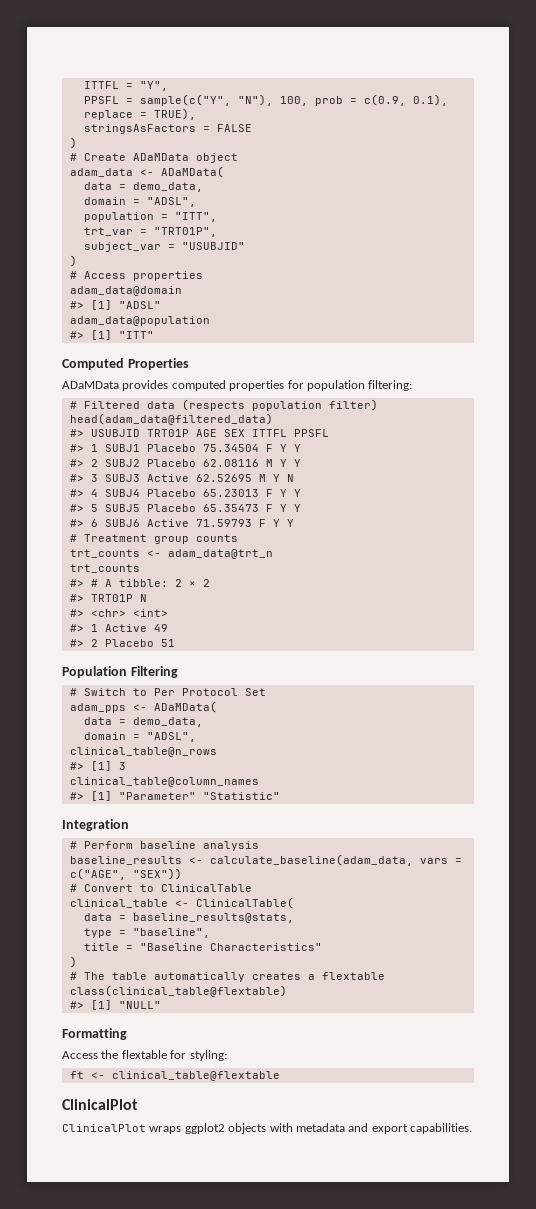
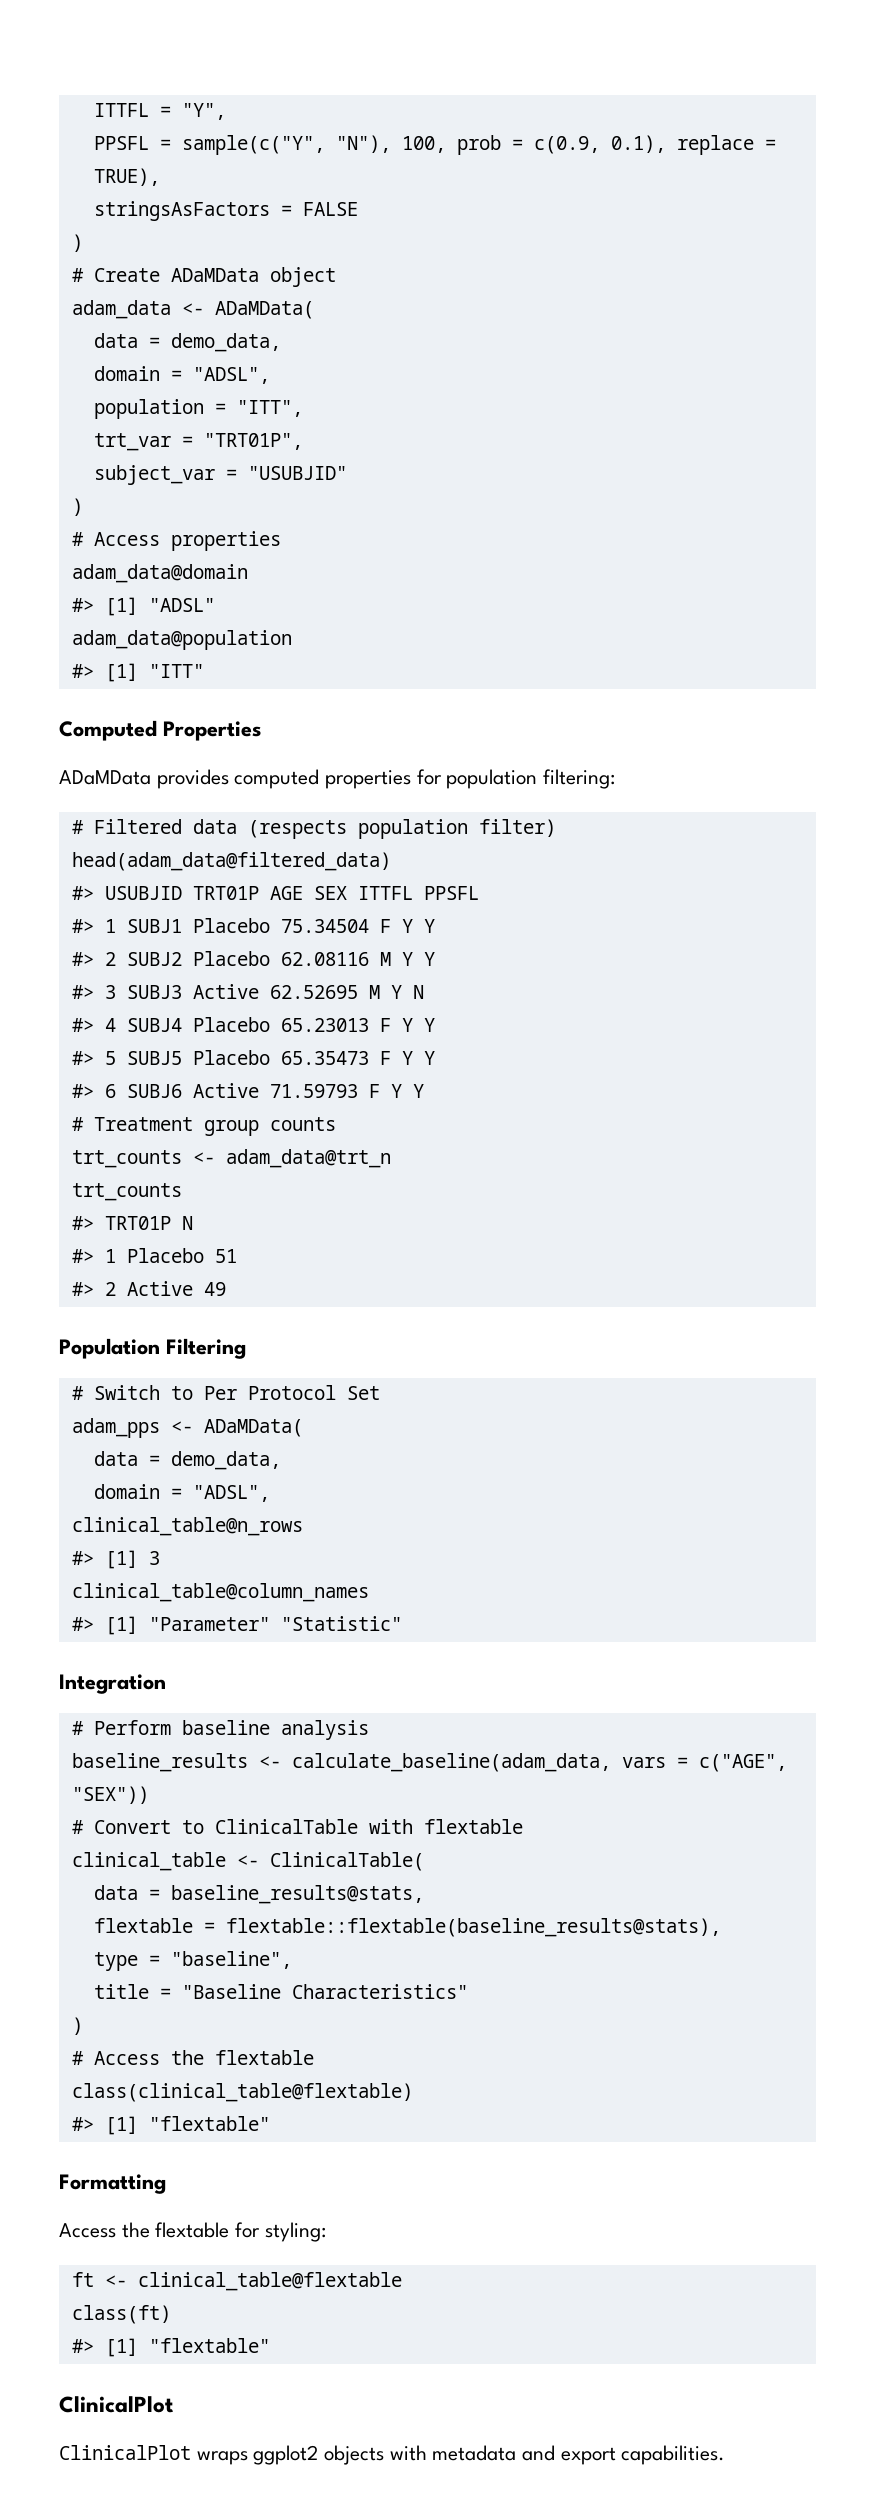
- #> # A tibble: 2 × 2
- #> <chr> <int>
- #> 1 Active 49
- #> 2 Placebo 51
+ #> 1 Placebo 51
+ #> 2 Active 49
- # Convert to ClinicalTable
+ # Convert to ClinicalTable with flextable
+ flextable = flextable::flextable(baseline_results@stats),
- # The table automatically creates a flextable
+ # Access the flextable
  class(clinical_table@flextable)
- #> [1] "NULL"
+ #> [1] "flextable"
+ class(ft)
+ #> [1] "flextable"

